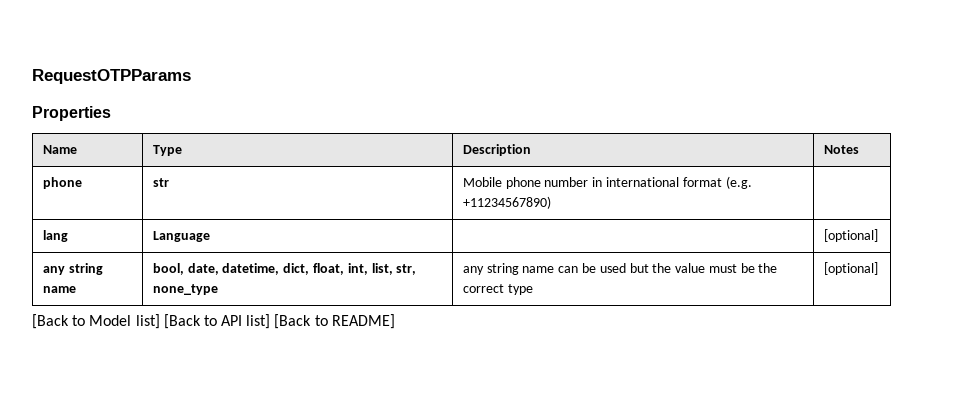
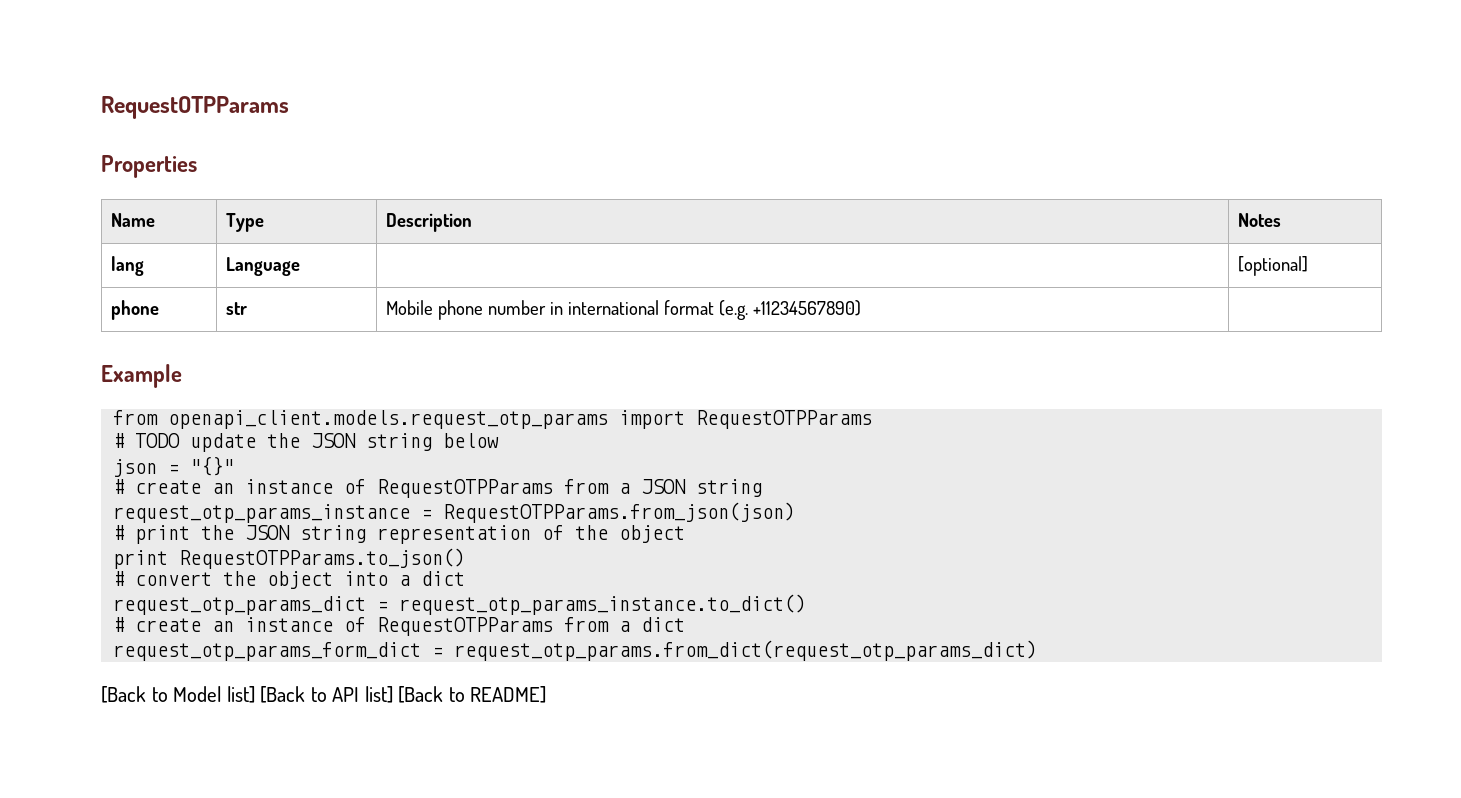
+ lang | Language | | [optional]
- lang | Language | | [optional]
- any string name | bool, date, datetime, dict, float, int, list, str, none_type | any string name can be used but the value must be the correct type | [optional]
+ Example
+ from openapi_client.models.request_otp_params import RequestOTPParams
+ # TODO update the JSON string below
+ json = "{}"
+ # create an instance of RequestOTPParams from a JSON string
+ request_otp_params_instance = RequestOTPParams.from_json(json)
+ # print the JSON string representation of the object
+ print RequestOTPParams.to_json()
+ # convert the object into a dict
+ request_otp_params_dict = request_otp_params_instance.to_dict()
+ # create an instance of RequestOTPParams from a dict
+ request_otp_params_form_dict = request_otp_params.from_dict(request_otp_params_dict)

